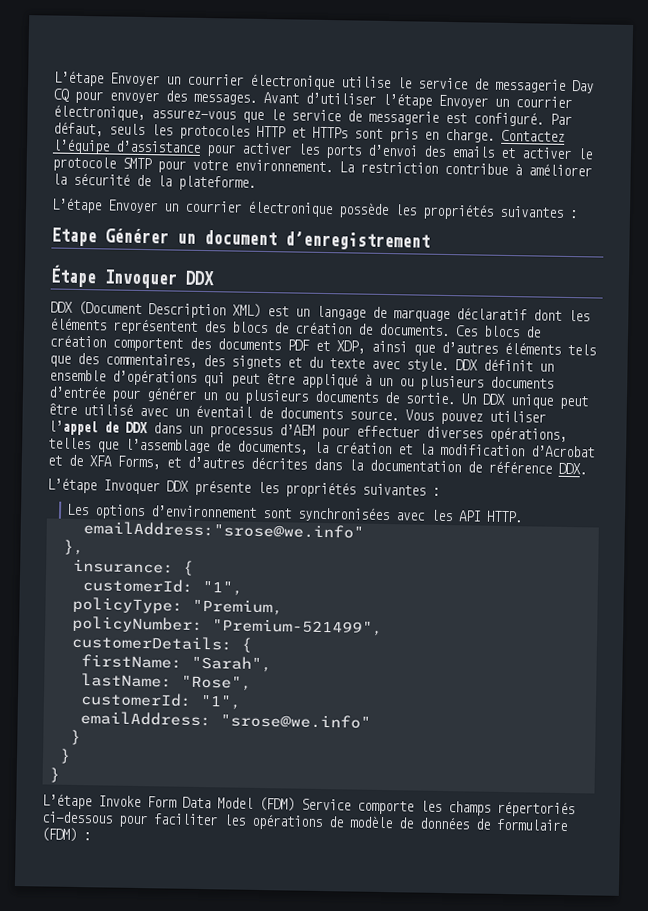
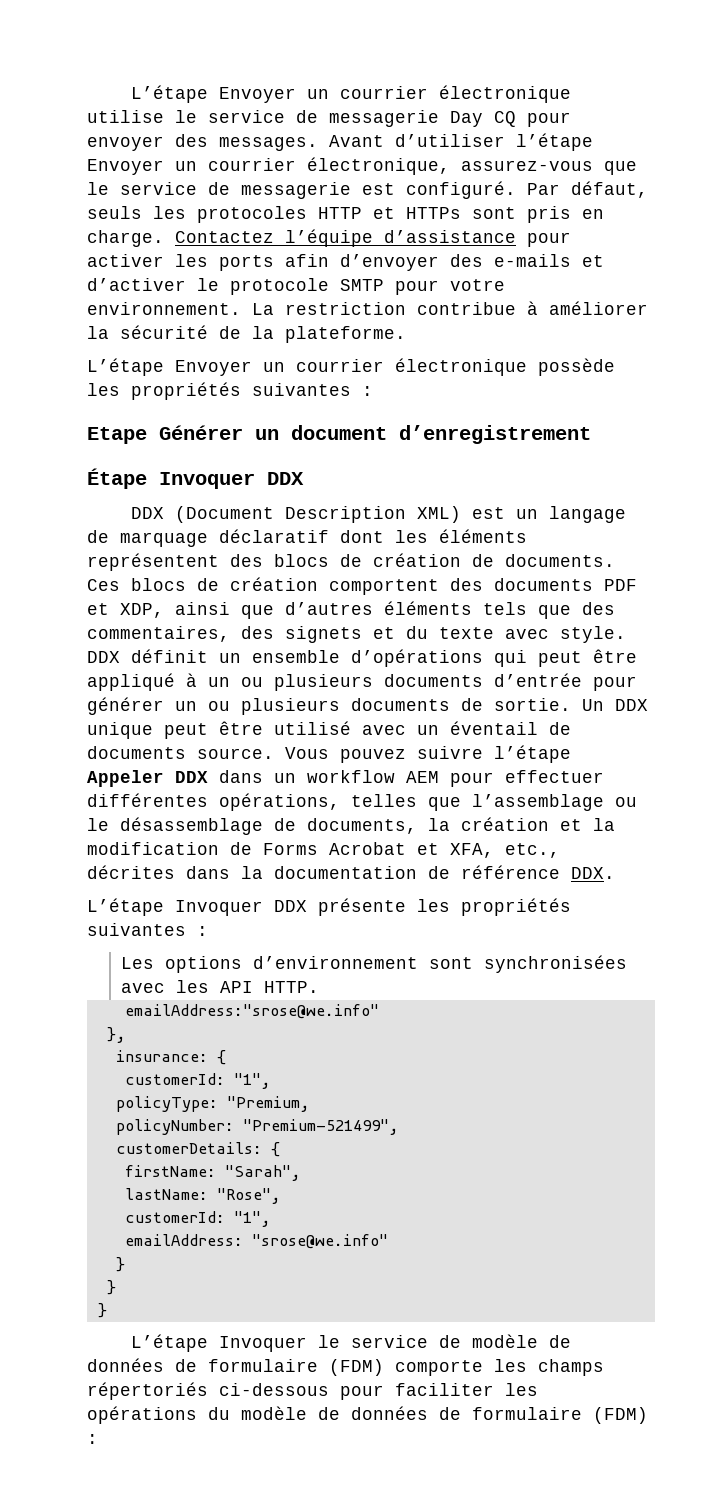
- Contactez l’équipe d’assistance pour activer les ports d’envoi des emails et activer le protocole SMTP pour votre environnement.
+ Contactez l’équipe d’assistance pour activer les ports afin d’envoyer des e-mails et d’activer le protocole SMTP pour votre environnement.
- Vous pouvez utiliser l’appel de DDX dans un processus d’AEM pour effectuer diverses opérations, telles que l’assemblage de documents, la création et la modification d’Acrobat et de XFA Forms, et d’autres décrites dans la documentation de référence DDX.
+ Vous pouvez suivre l’étape Appeler DDX dans un workflow AEM pour effectuer différentes opérations, telles que l’assemblage ou le désassemblage de documents, la création et la modification de Forms Acrobat et XFA, etc., décrites dans la documentation de référence DDX.
- L’étape Invoke Form Data Model (FDM) Service comporte les champs répertoriés ci-dessous pour faciliter les opérations de modèle de données de formulaire (FDM) :
+ L’étape Invoquer le service de modèle de données de formulaire (FDM) comporte les champs répertoriés ci-dessous pour faciliter les opérations du modèle de données de formulaire (FDM) :

